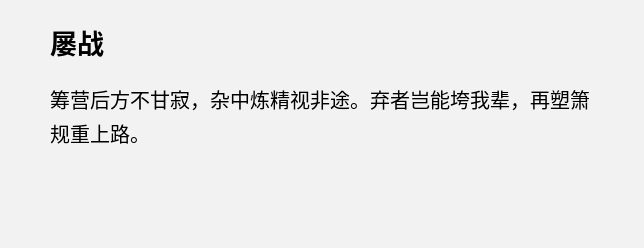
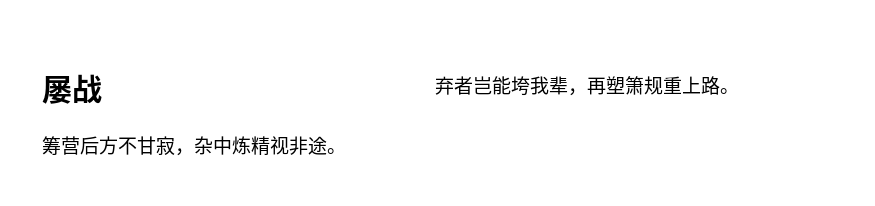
- 筹营后方不甘寂，杂中炼精视非途。弃者岂能垮我辈，再塑箫规重上路。
+ 筹营后方不甘寂，杂中炼精视非途。
+ 弃者岂能垮我辈，再塑箫规重上路。

